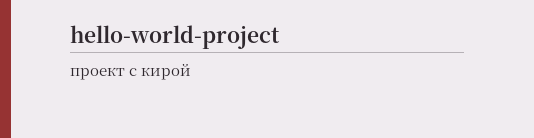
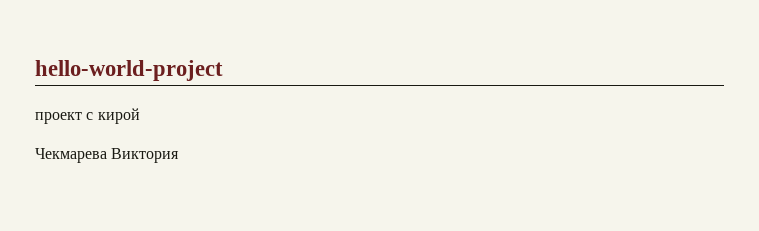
+ Чекмарева Виктория

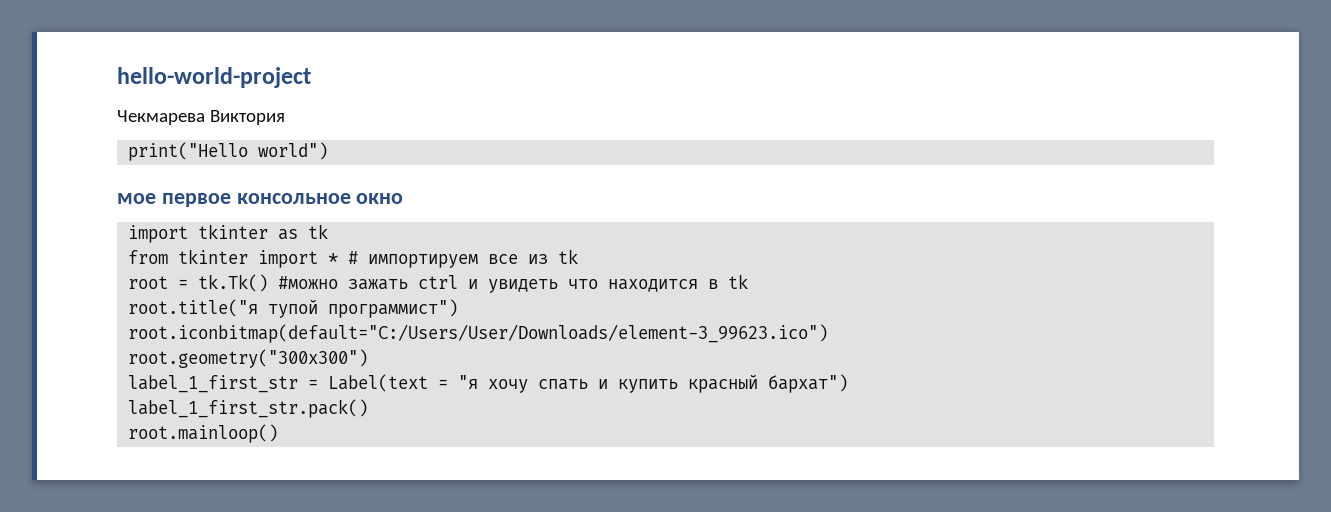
- проект с кирой
+ print("Hello world")
+ мое первое консольное окно
+ import tkinter as tk
+ from tkinter import * # импортируем все из tk
+ root = tk.Tk() #можно зажать ctrl и увидеть что находится в tk
+ root.title("я тупой программист")
+ root.iconbitmap(default="C:/Users/User/Downloads/element-3_99623.ico")
+ root.geometry("300x300")
+ label_1_first_str = Label(text = "я хочу спать и купить красный бархат")
+ label_1_first_str.pack()
+ root.mainloop()

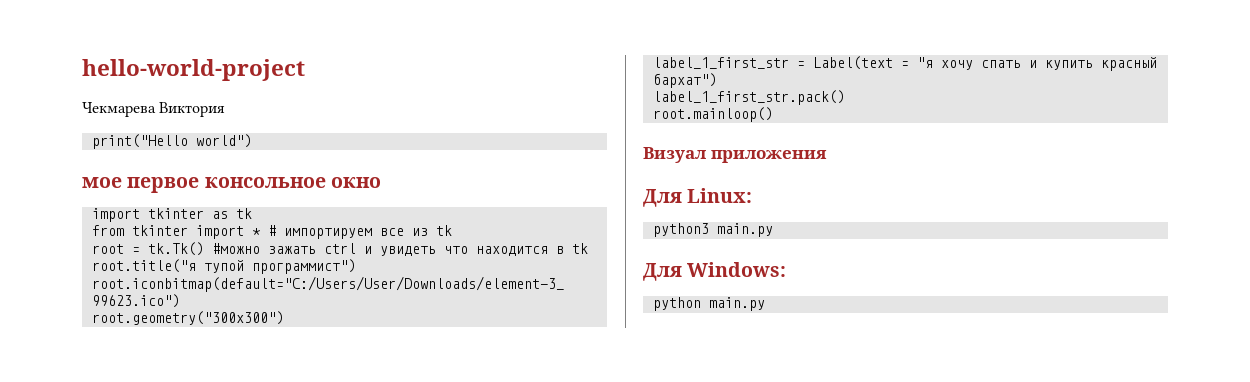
+ Визуал приложения
+ Для Linux:
+ python3 main.py
+ Для Windows:
+ python main.py

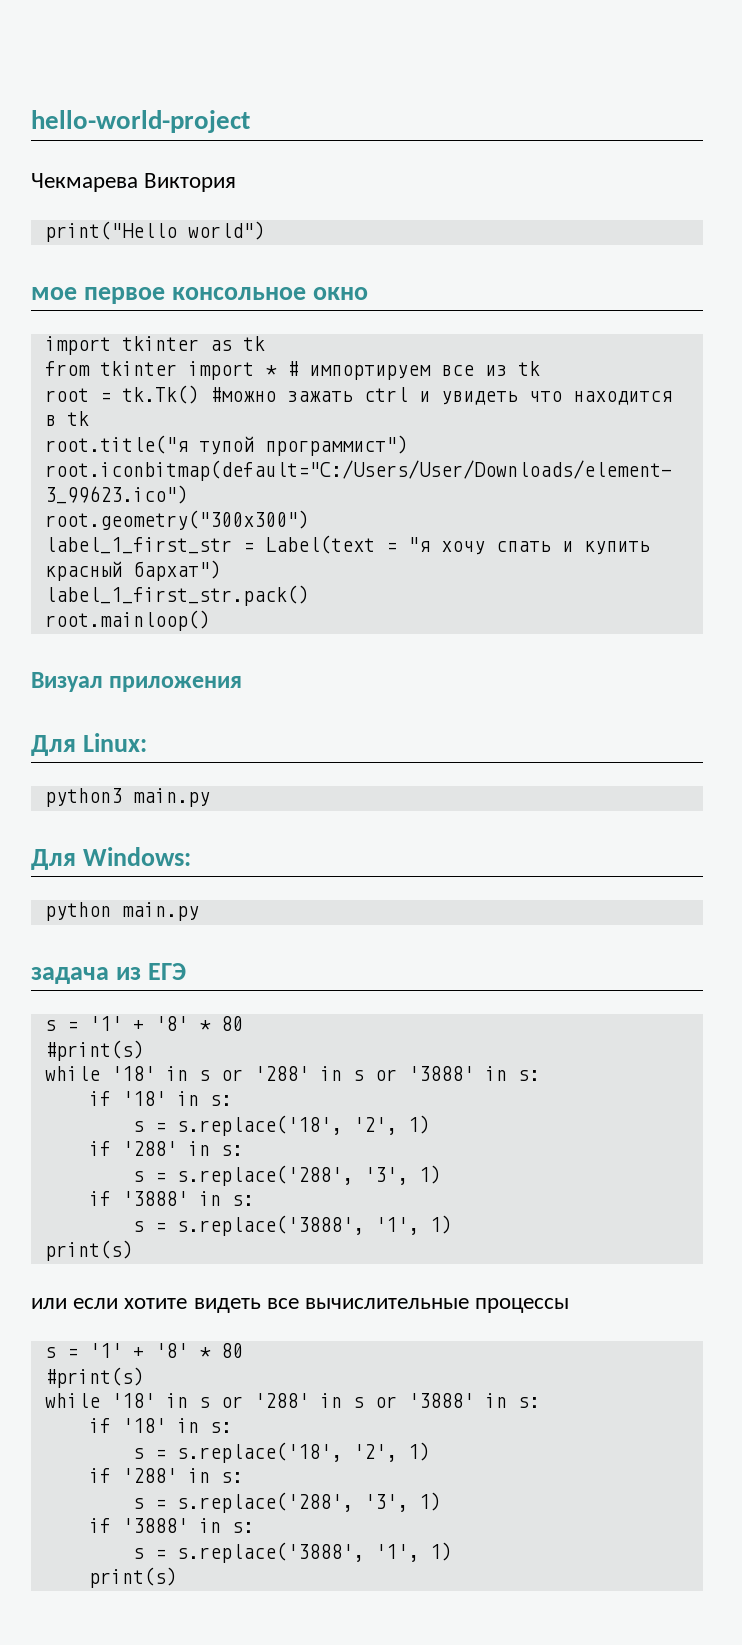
+ задача из ЕГЭ
+ s = '1' + '8' * 80
+ #print(s)
+ while '18' in s or '288' in s or '3888' in s:
+ if '18' in s:
+ s = s.replace('18', '2', 1)
+ if '288' in s:
+ s = s.replace('288', '3', 1)
+ if '3888' in s:
+ s = s.replace('3888', '1', 1)
+ print(s)
+ или если хотите видеть все вычислительные процессы
+ s = '1' + '8' * 80
+ #print(s)
+ while '18' in s or '288' in s or '3888' in s:
+ if '18' in s:
+ s = s.replace('18', '2', 1)
+ if '288' in s:
+ s = s.replace('288', '3', 1)
+ if '3888' in s:
+ s = s.replace('3888', '1', 1)
+ print(s)

